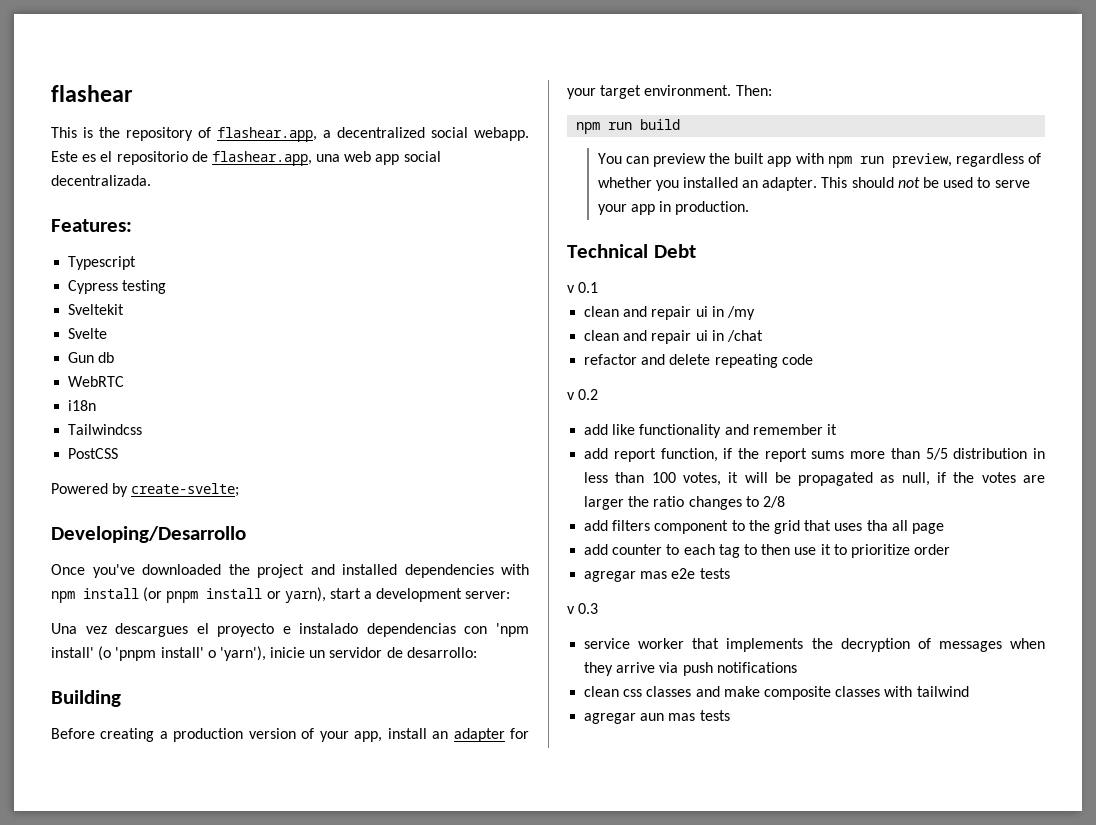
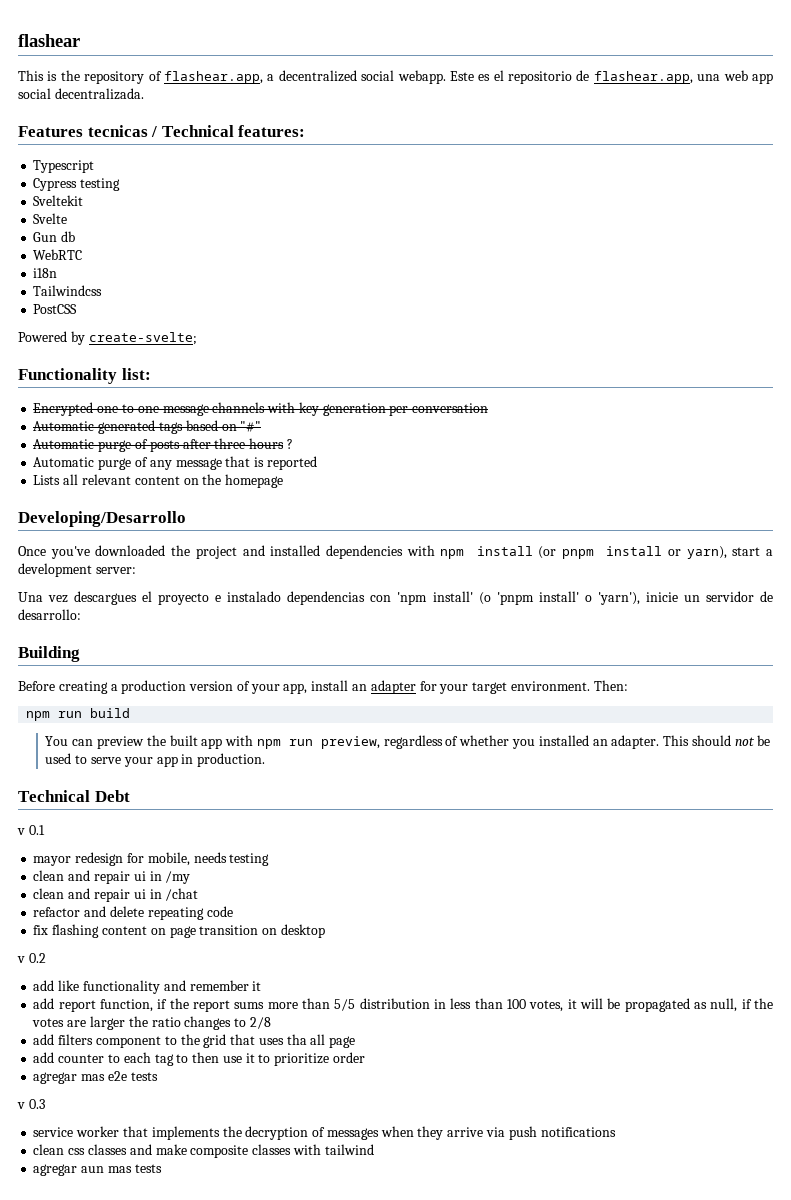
- Features:
+ Features tecnicas / Technical features:
+ Functionality list:
+ Encrypted one to one message channels with key generation per conversation
+ Automatic generated tags based on "#"
+ Automatic purge of posts after three hours ?
+ Automatic purge of any message that is reported
+ Lists all relevant content on the homepage
+ mayor redesign for mobile, needs testing
+ fix flashing content on page transition on desktop

